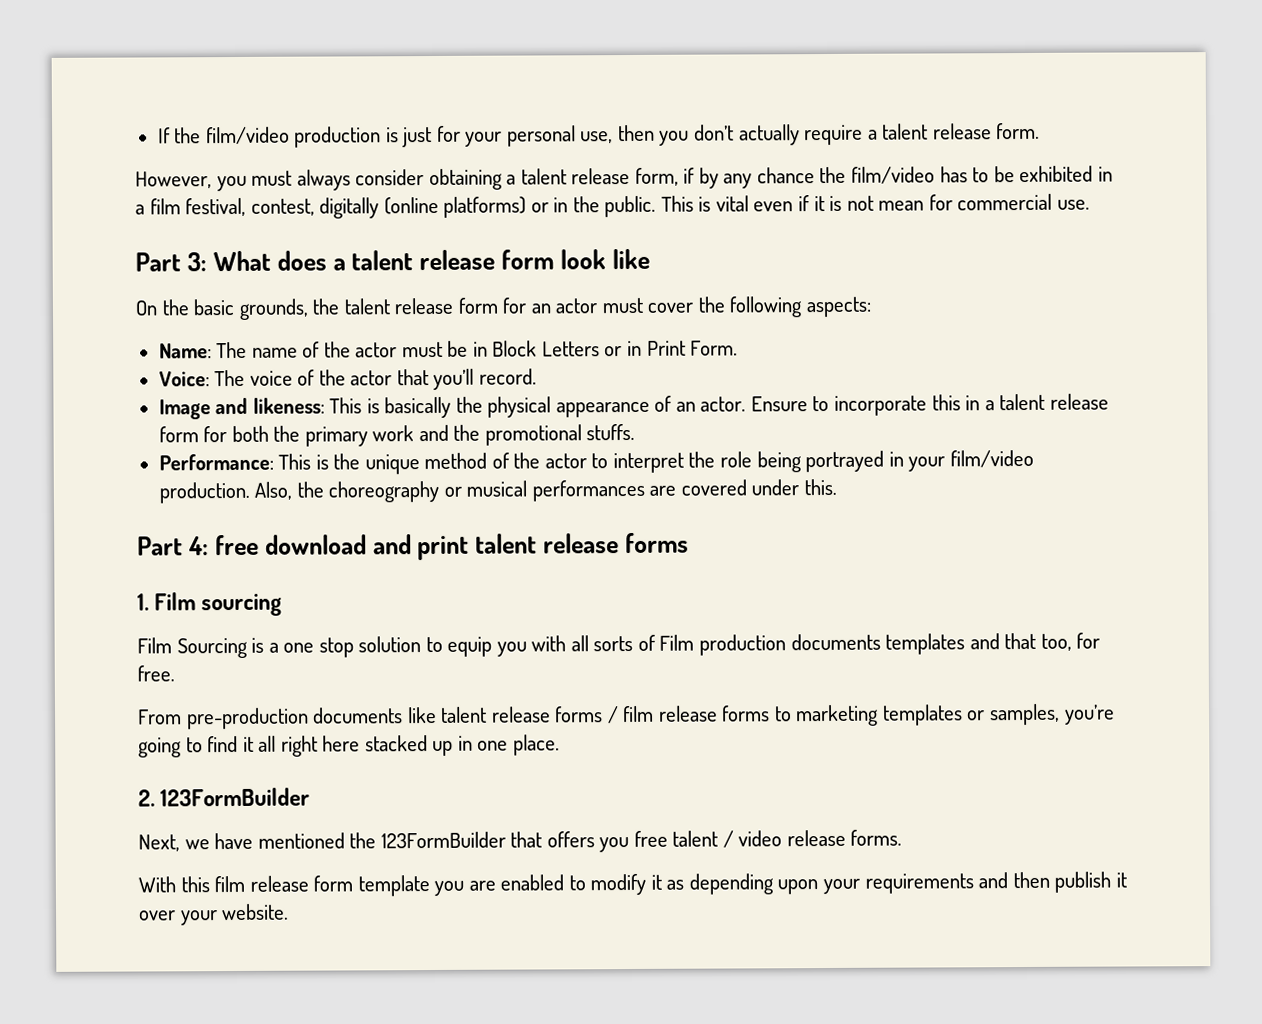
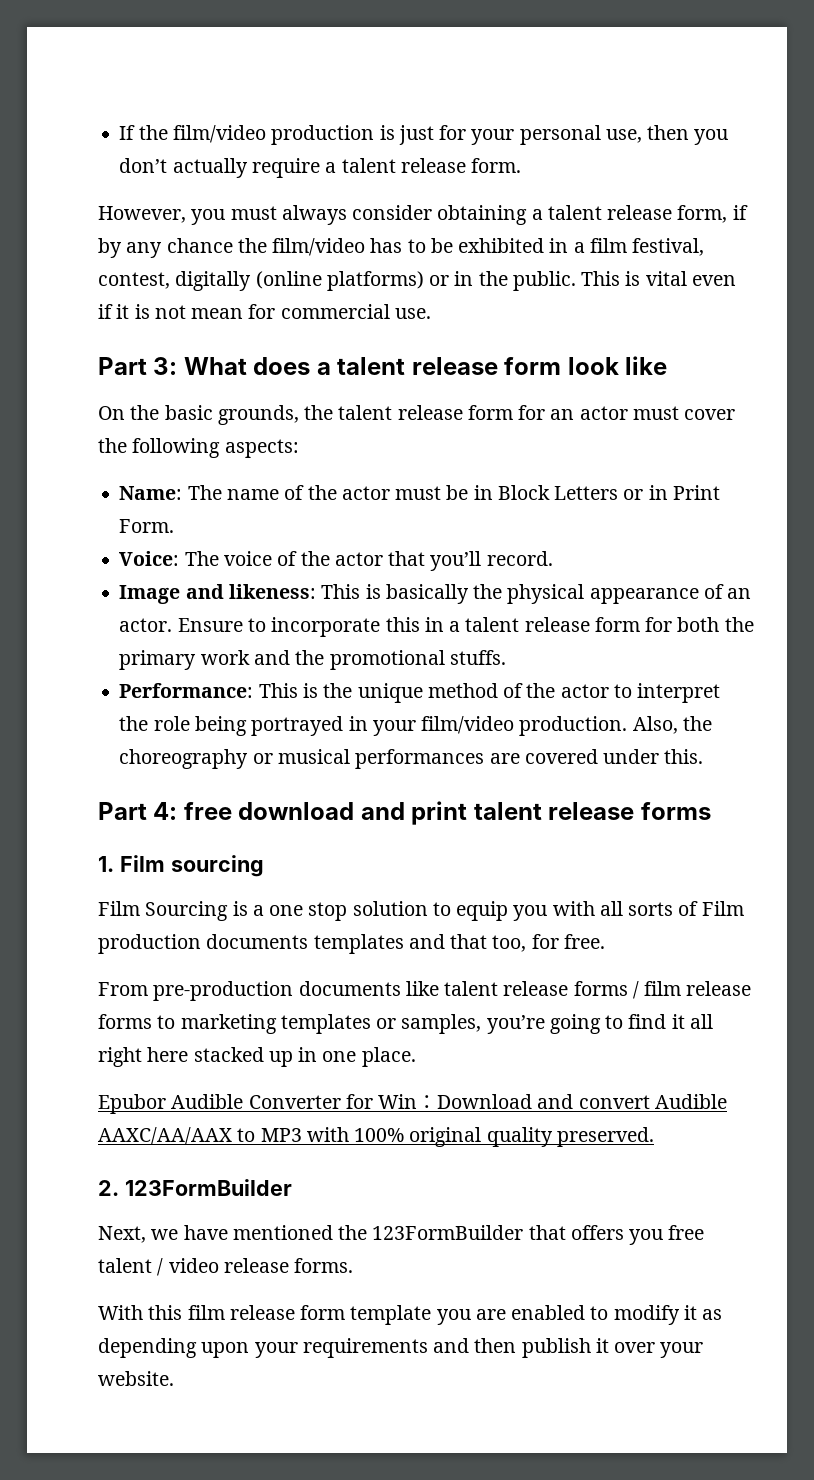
+ Epubor Audible Converter for Win：Download and convert Audible AAXC/AA/AAX to MP3 with 100% original quality preserved.

